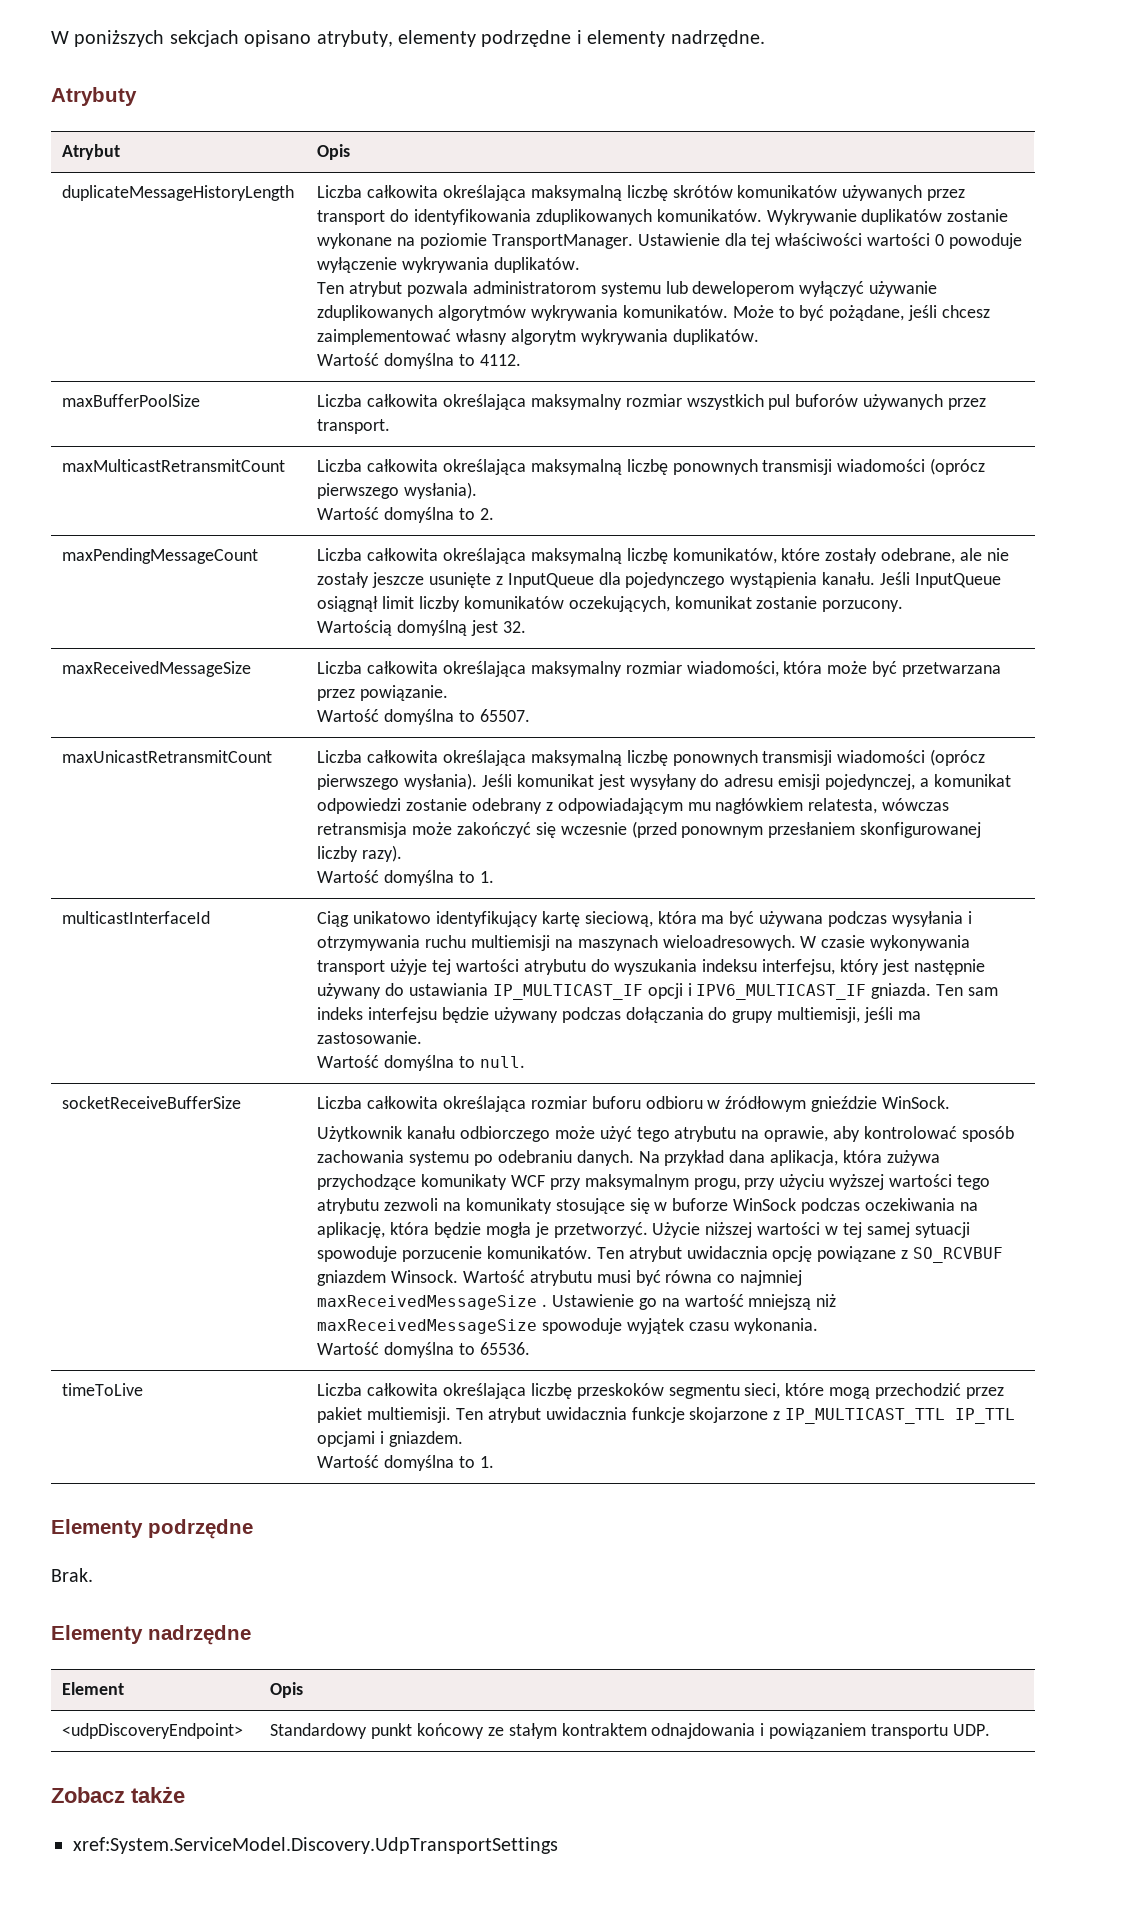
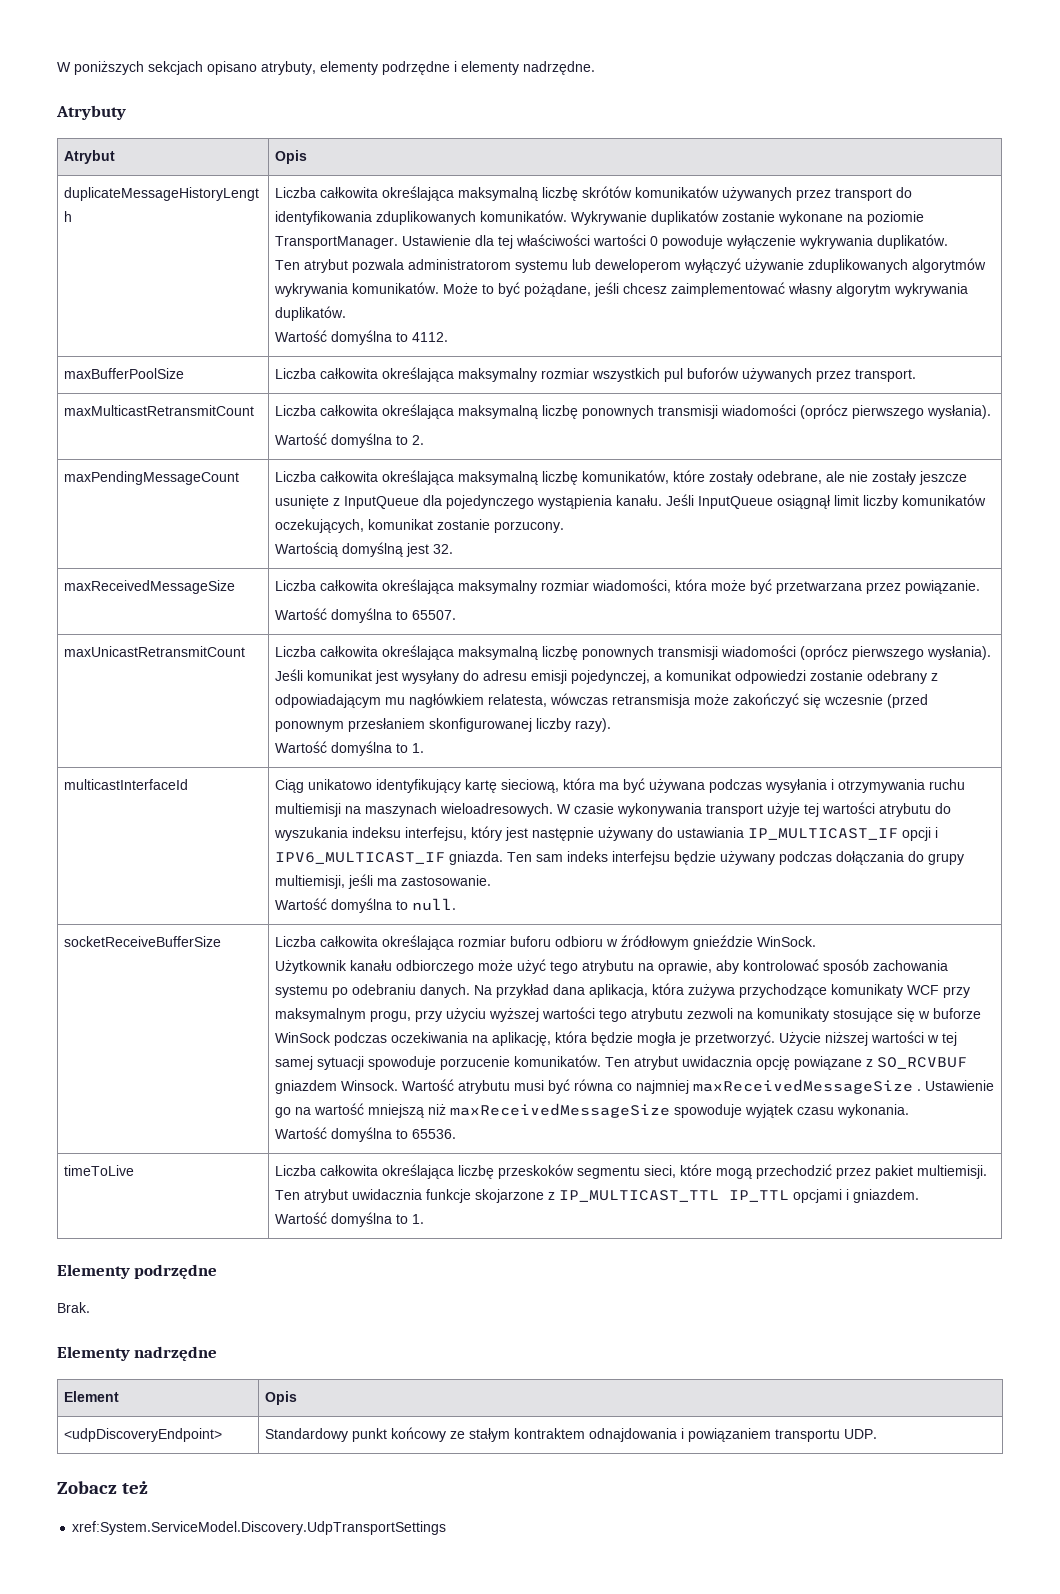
- Zobacz także
+ Zobacz też

